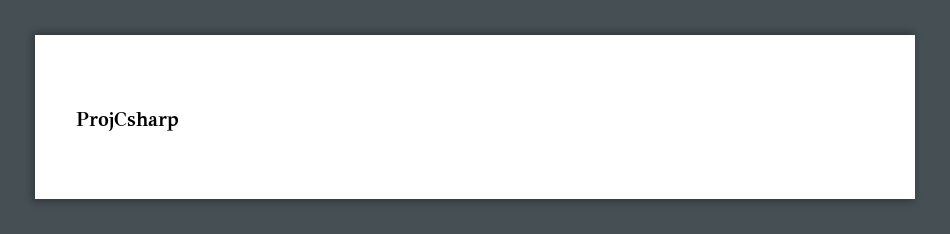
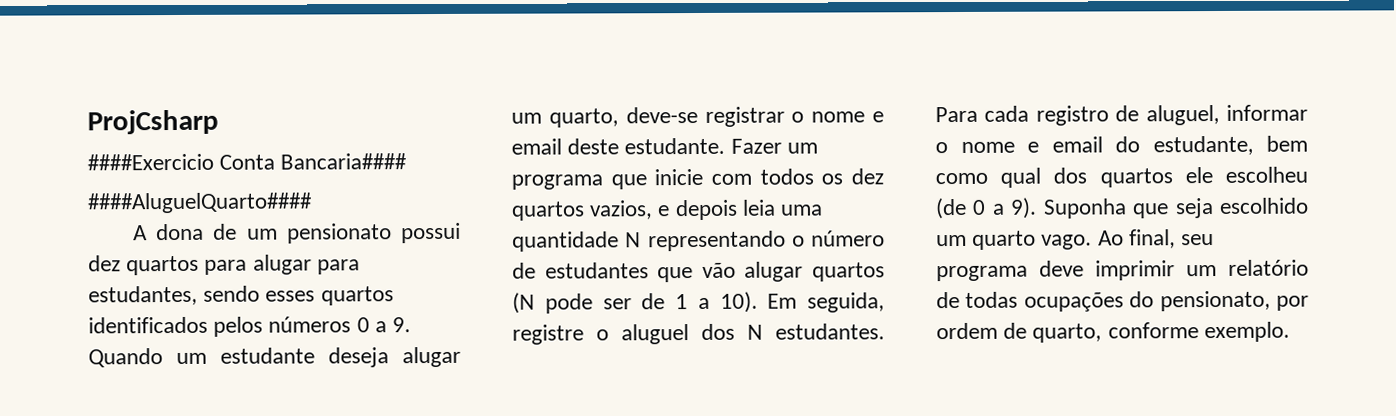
+ ####Exercicio Conta Bancaria####
+ ####AluguelQuarto####
+ A dona de um pensionato possui dez quartos para alugar para estudantes, sendo esses quartos identificados pelos números 0 a 9. Quando um estudante deseja alugar um quarto, deve-se registrar o nome e email deste estudante. Fazer um programa que inicie com todos os dez quartos vazios, e depois leia uma quantidade N representando o número de estudantes que vão alugar quartos (N pode ser de 1 a 10). Em seguida, registre o aluguel dos N estudantes. Para cada registro de aluguel, informar o nome e email do estudante, bem como qual dos quartos ele escolheu (de 0 a 9). Suponha que seja escolhido um quarto vago. Ao final, seu programa deve imprimir um relatório de todas ocupações do pensionato, por ordem de quarto, conforme exemplo.

